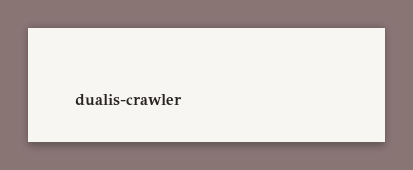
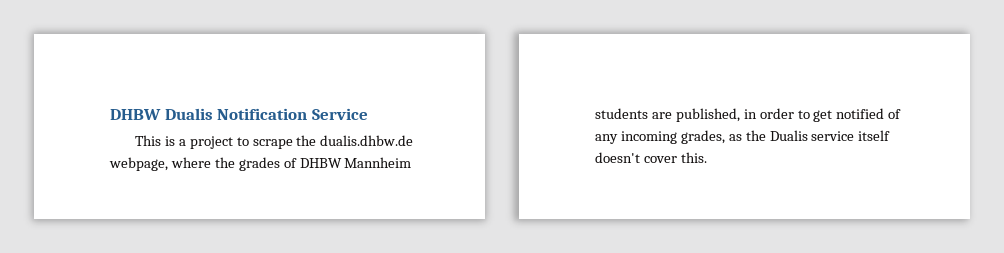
- dualis-crawler
+ DHBW Dualis Notification Service
+ This is a project to scrape the dualis.dhbw.de webpage, where the grades of DHBW Mannheim students are published, in order to get notified of any incoming grades, as the Dualis service itself doesn't cover this.

